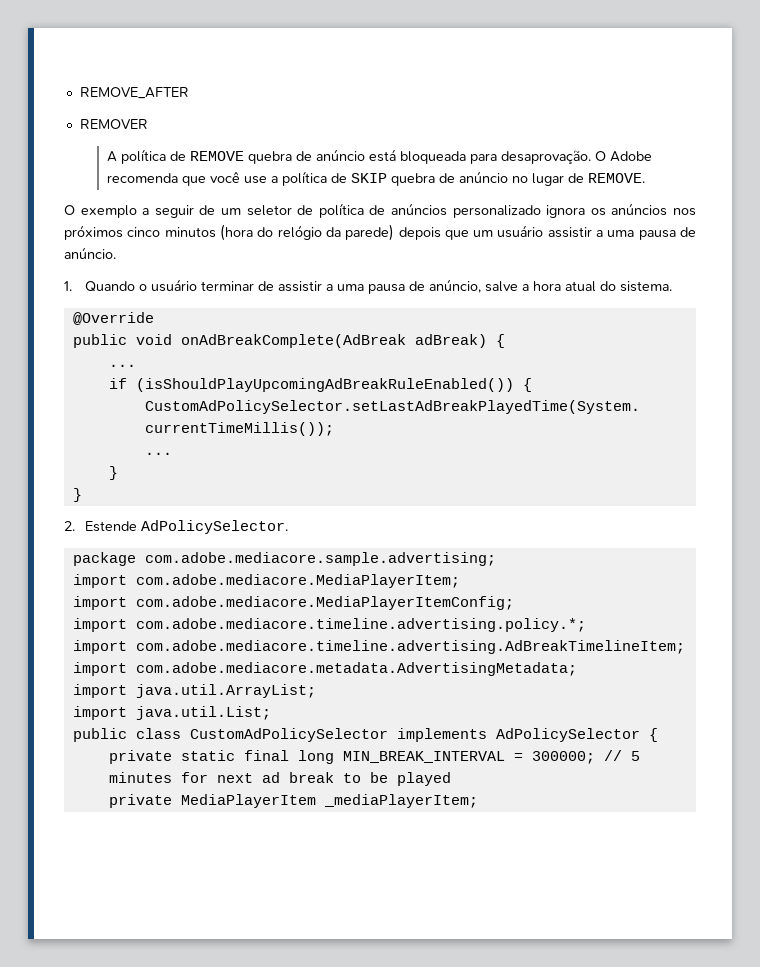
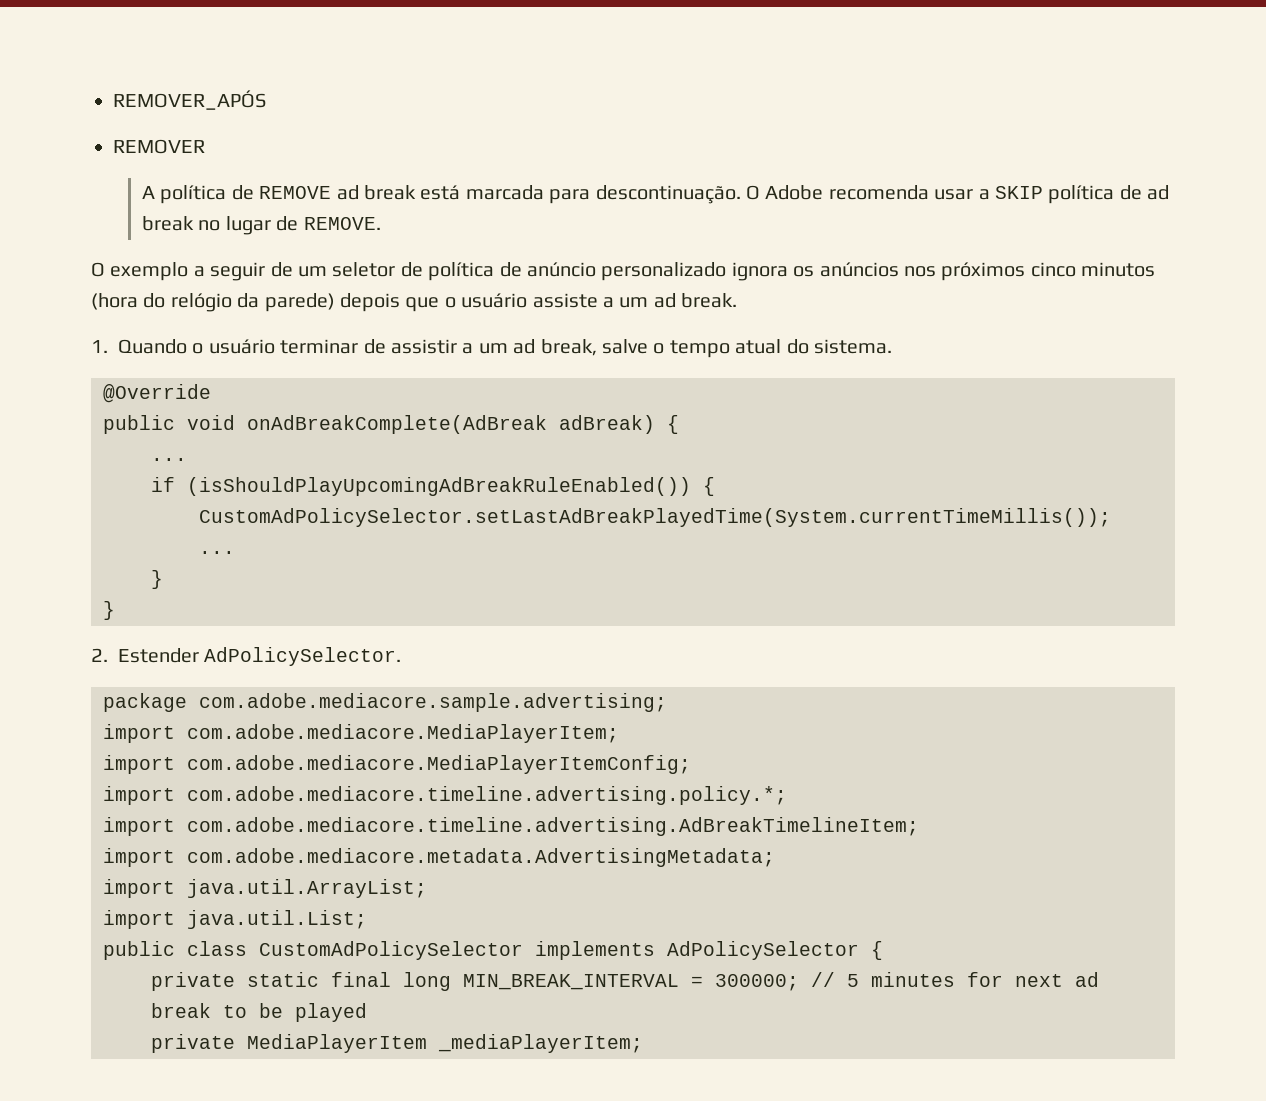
- REMOVE_AFTER
+ REMOVER_APÓS
- A política de REMOVE quebra de anúncio está bloqueada para desaprovação. O Adobe recomenda que você use a política de SKIP quebra de anúncio no lugar de REMOVE.
+ A política de REMOVE ad break está marcada para descontinuação. O Adobe recomenda usar a SKIP política de ad break no lugar de REMOVE.
- O exemplo a seguir de um seletor de política de anúncios personalizado ignora os anúncios nos próximos cinco minutos (hora do relógio da parede) depois que um usuário assistir a uma pausa de anúncio.
+ O exemplo a seguir de um seletor de política de anúncio personalizado ignora os anúncios nos próximos cinco minutos (hora do relógio da parede) depois que o usuário assiste a um ad break.
- 1. Quando o usuário terminar de assistir a uma pausa de anúncio, salve a hora atual do sistema.
+ 1. Quando o usuário terminar de assistir a um ad break, salve o tempo atual do sistema.
- 2. Estende AdPolicySelector.
+ 2. Estender AdPolicySelector.

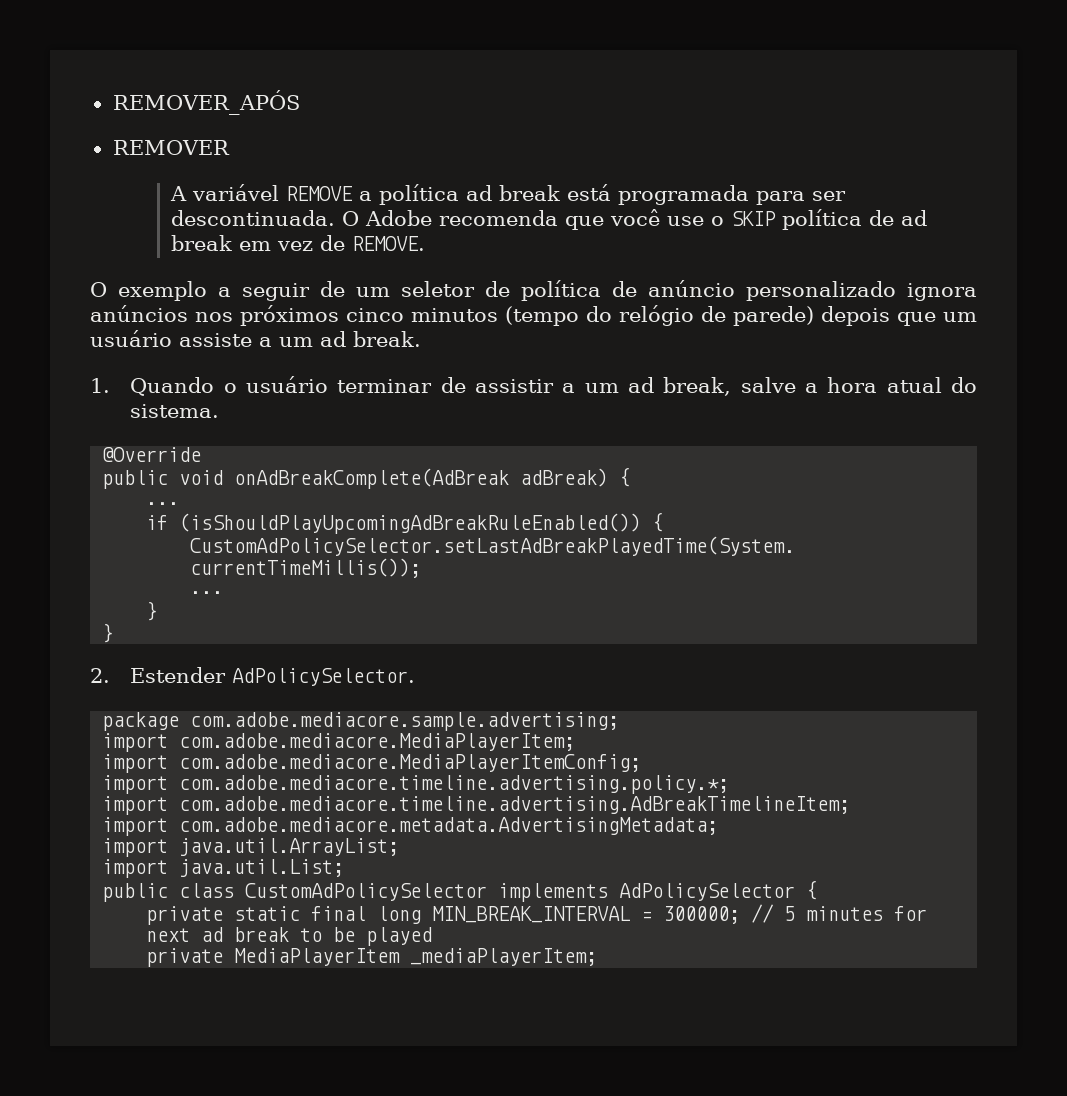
- A política de REMOVE ad break está marcada para descontinuação. O Adobe recomenda usar a SKIP política de ad break no lugar de REMOVE.
+ A variável REMOVE a política ad break está programada para ser descontinuada. O Adobe recomenda que você use o SKIP política de ad break em vez de REMOVE.
- O exemplo a seguir de um seletor de política de anúncio personalizado ignora os anúncios nos próximos cinco minutos (hora do relógio da parede) depois que o usuário assiste a um ad break.
+ O exemplo a seguir de um seletor de política de anúncio personalizado ignora anúncios nos próximos cinco minutos (tempo do relógio de parede) depois que um usuário assiste a um ad break.
- 1. Quando o usuário terminar de assistir a um ad break, salve o tempo atual do sistema.
+ 1. Quando o usuário terminar de assistir a um ad break, salve a hora atual do sistema.

